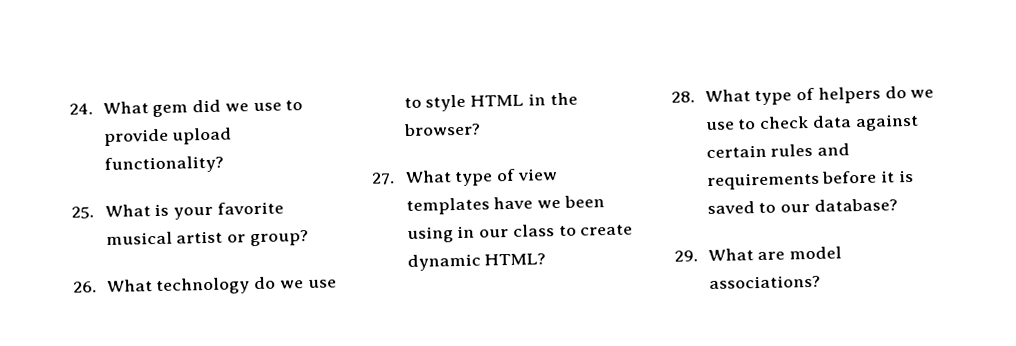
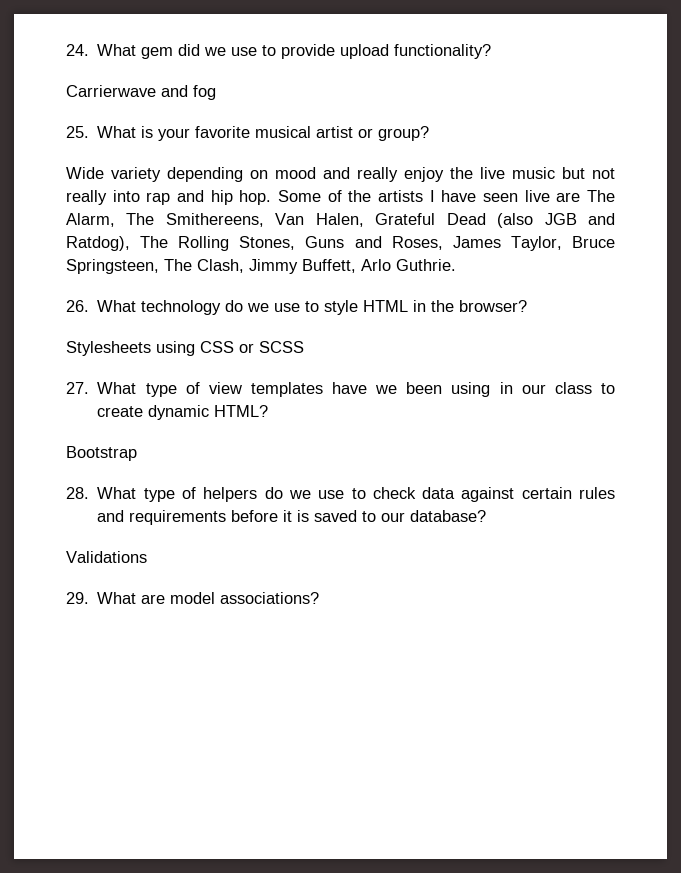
+ Carrierwave and fog
+ Wide variety depending on mood and really enjoy the live music but not really into rap and hip hop. Some of the artists I have seen live are The Alarm, The Smithereens, Van Halen, Grateful Dead (also JGB and Ratdog), The Rolling Stones, Guns and Roses, James Taylor, Bruce Springsteen, The Clash, Jimmy Buffett, Arlo Guthrie.
+ Stylesheets using CSS or SCSS
+ Bootstrap
+ Validations

